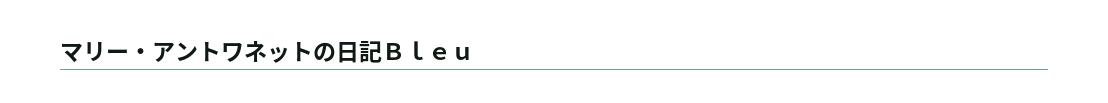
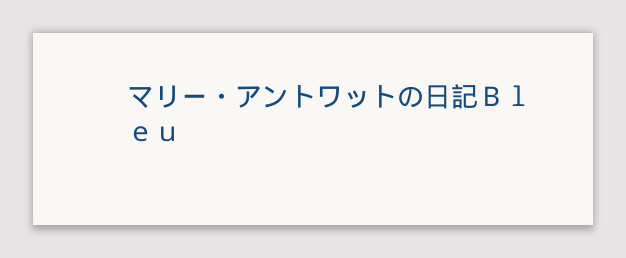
- マリー・アントワネットの日記Ｂｌｅｕ
+ マリー・アントワットの日記Ｂｌｅｕ

